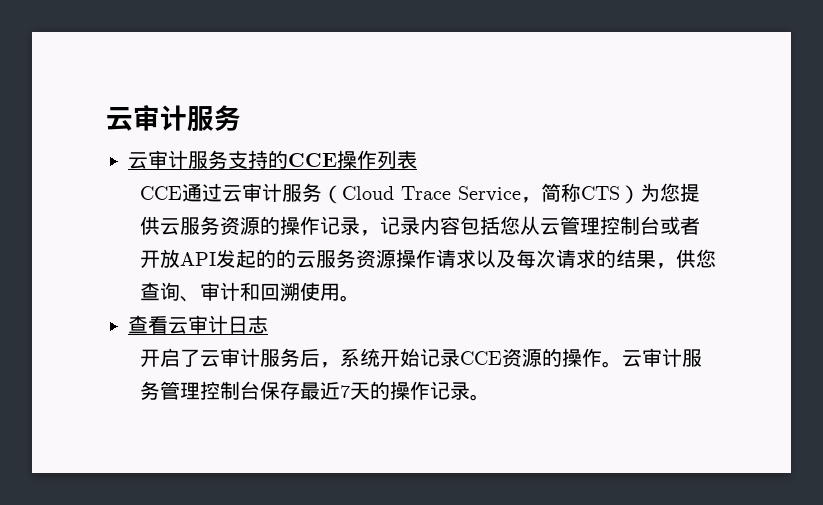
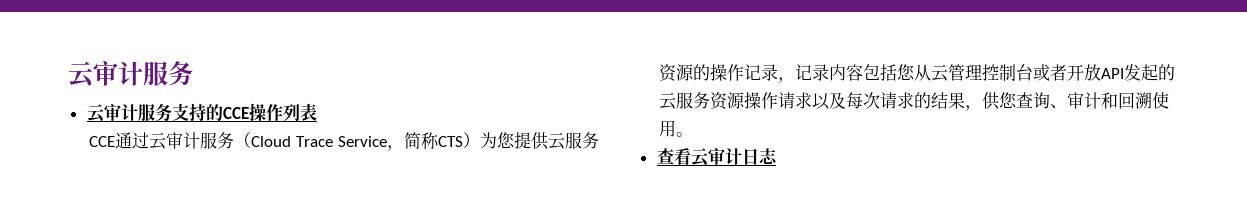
- CCE通过云审计服务（Cloud Trace Service，简称CTS）为您提供云服务资源的操作记录，记录内容包括您从云管理控制台或者开放API发起的的云服务资源操作请求以及每次请求的结果，供您查询、审计和回溯使用。
+ CCE通过云审计服务（Cloud Trace Service，简称CTS）为您提供云服务资源的操作记录，记录内容包括您从云管理控制台或者开放API发起的云服务资源操作请求以及每次请求的结果，供您查询、审计和回溯使用。
- 开启了云审计服务后，系统开始记录CCE资源的操作。云审计服务管理控制台保存最近7天的操作记录。

